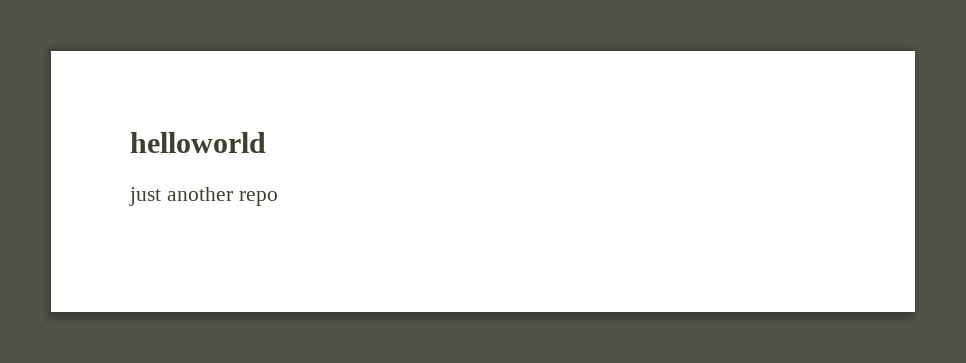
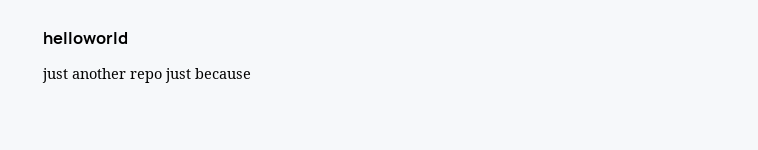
- just another repo
+ just another repo just because

